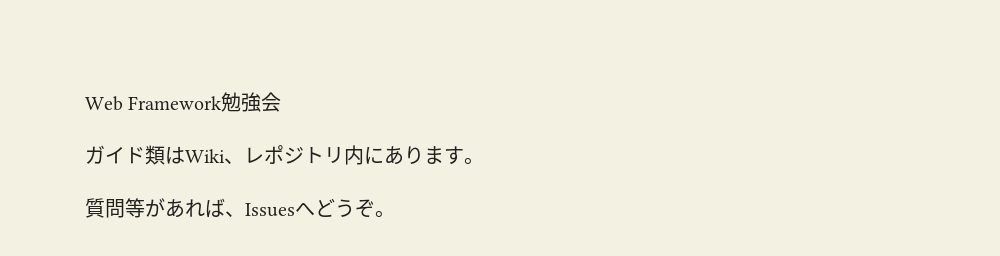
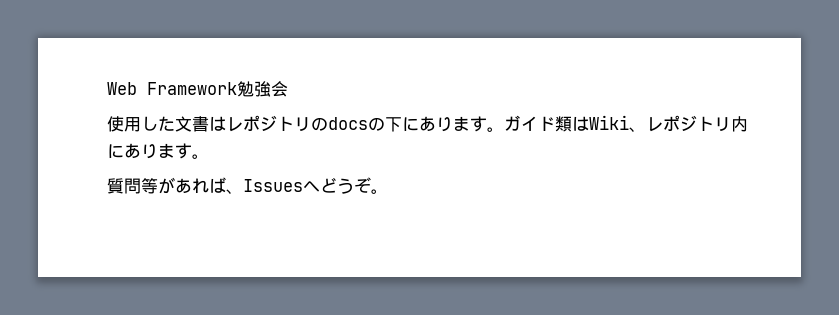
+ 使用した文書はレポジトリのdocsの下にあります。

